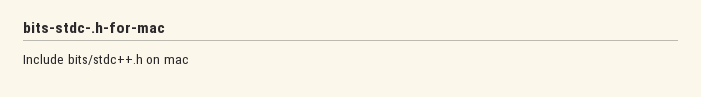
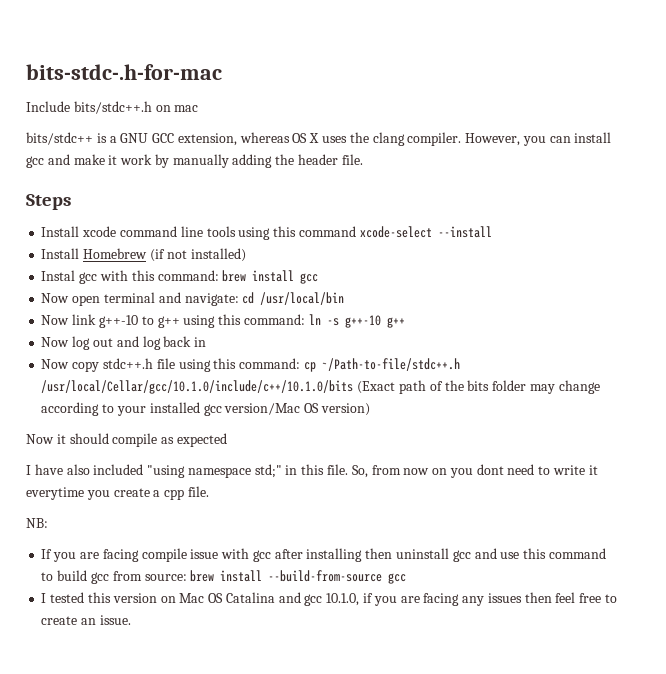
+ bits/stdc++ is a GNU GCC extension, whereas OS X uses the clang compiler. However, you can install gcc and make it work by manually adding the header file.
+ Steps
+ Install xcode command line tools using this command xcode-select --install
+ Install Homebrew (if not installed)
+ Instal gcc with this command: brew install gcc
+ Now open terminal and navigate: cd /usr/local/bin
+ Now link g++-10 to g++ using this command: ln -s g++-10 g++
+ Now log out and log back in
+ Now copy stdc++.h file using this command: cp ~/Path-to-file/stdc++.h /usr/local/Cellar/gcc/10.1.0/include/c++/10.1.0/bits (Exact path of the bits folder may change according to your installed gcc version/Mac OS version)
+ Now it should compile as expected
+ I have also included "using namespace std;" in this file. So, from now on you dont need to write it everytime you create a cpp file.
+ NB:
+ If you are facing compile issue with gcc after installing then uninstall gcc and use this command to build gcc from source: brew install --build-from-source gcc
+ I tested this version on Mac OS Catalina and gcc 10.1.0, if you are facing any issues then feel free to create an issue.

